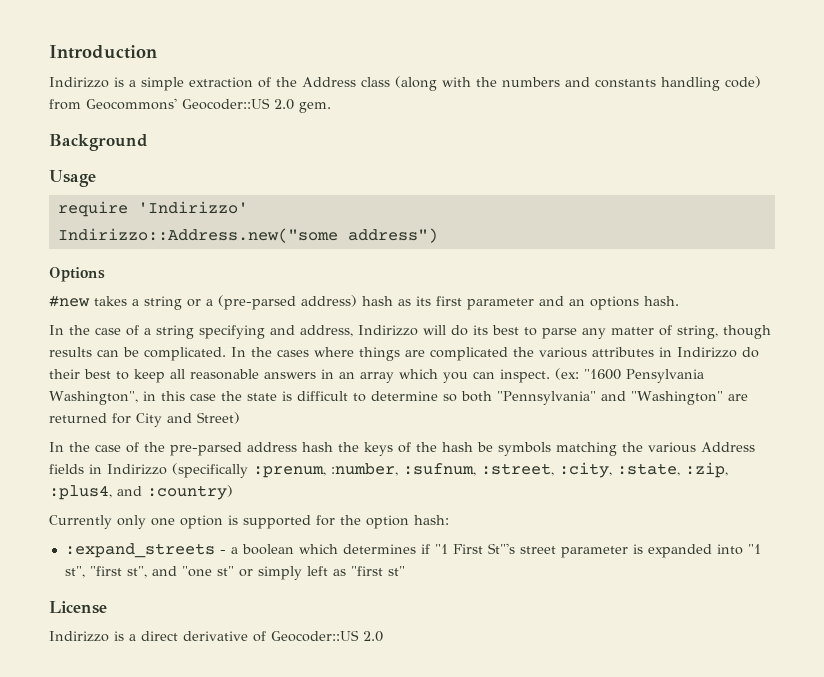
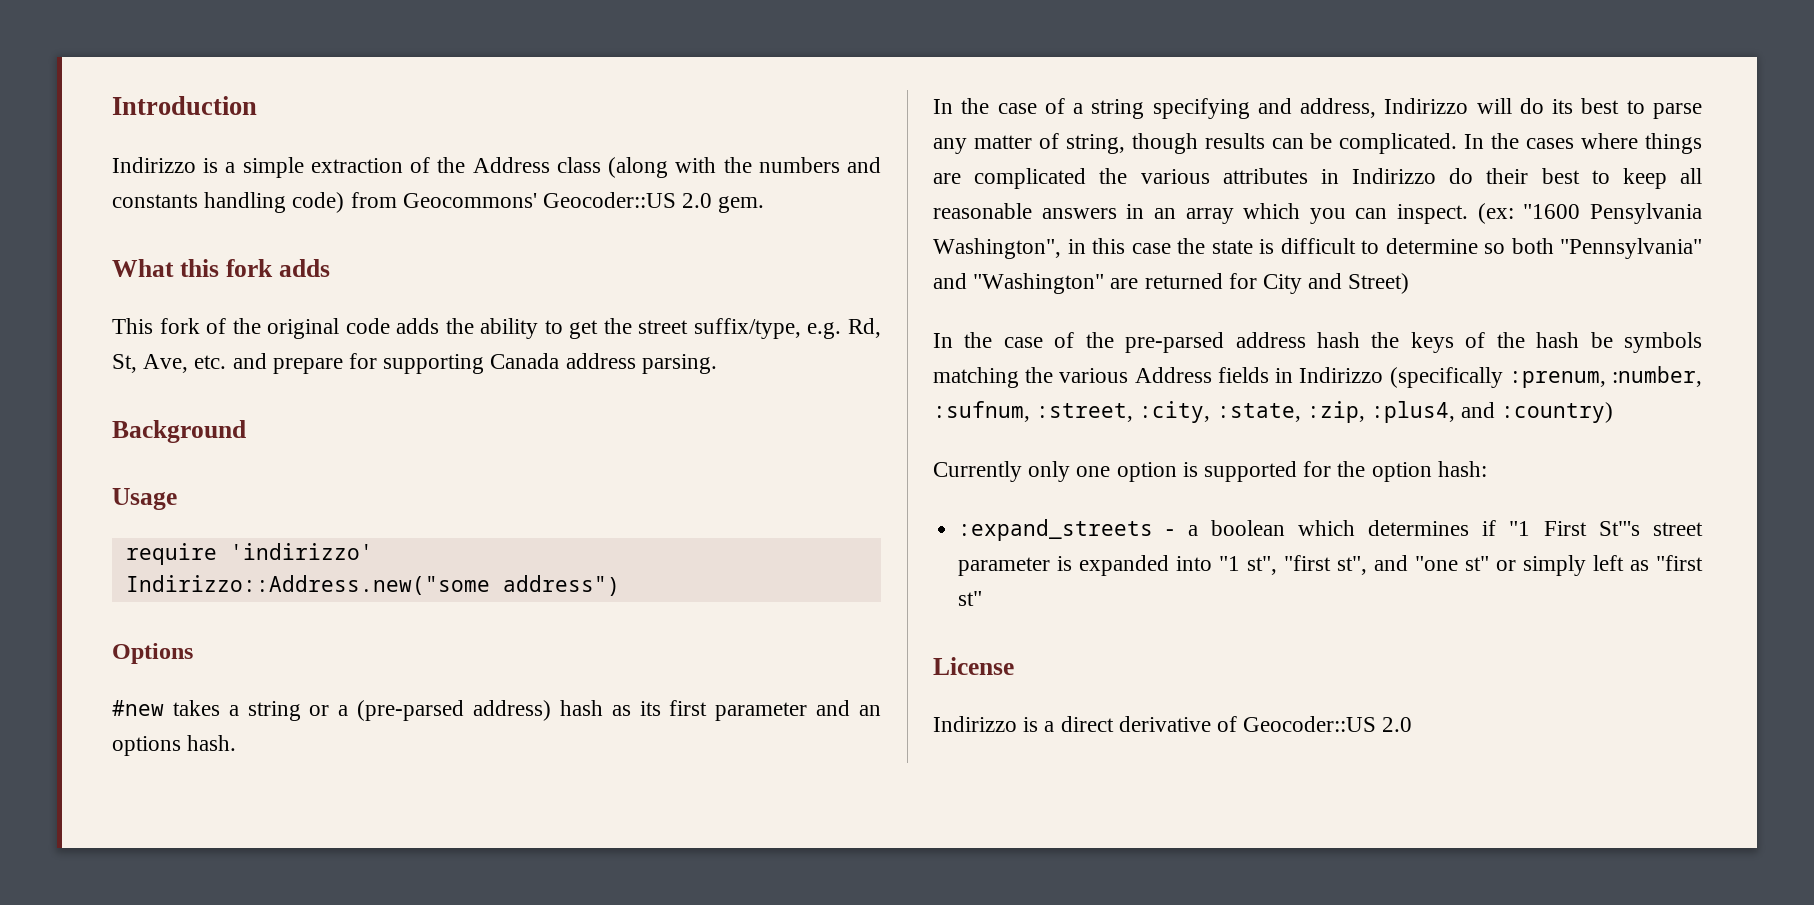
+ What this fork adds
+ This fork of the original code adds the ability to get the street suffix/type, e.g. Rd, St, Ave, etc. and prepare for supporting Canada address parsing.
- require 'Indirizzo'
+ require 'indirizzo'

